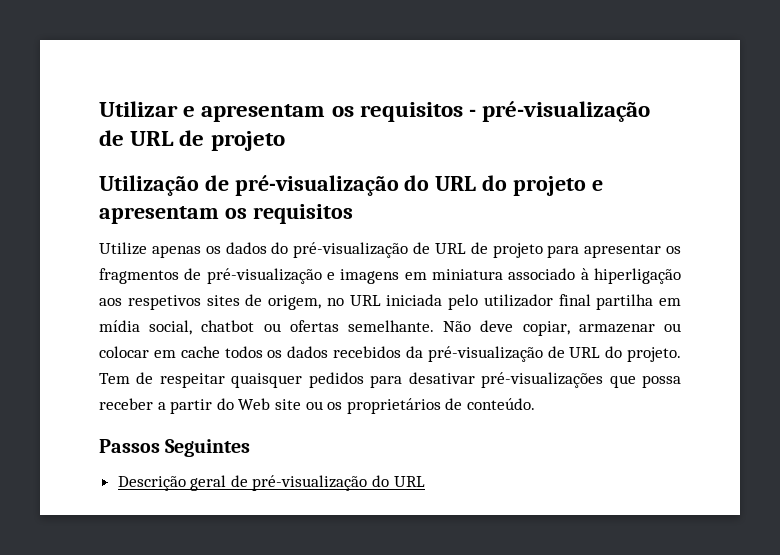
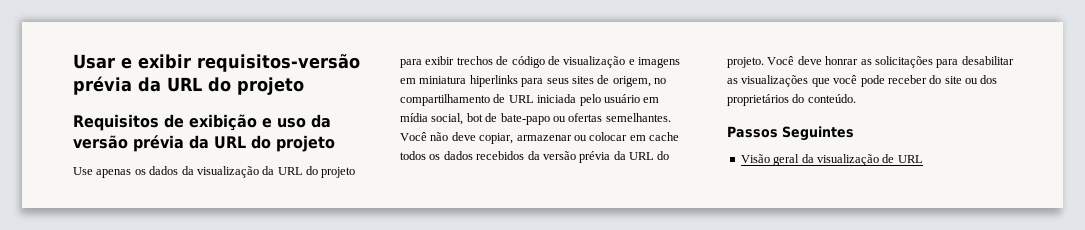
- Utilizar e apresentam os requisitos - pré-visualização de URL de projeto
- Utilização de pré-visualização do URL do projeto e apresentam os requisitos
- Utilize apenas os dados do pré-visualização de URL de projeto para apresentar os fragmentos de pré-visualização e imagens em miniatura associado à hiperligação aos respetivos sites de origem, no URL iniciada pelo utilizador final partilha em mídia social, chatbot ou ofertas semelhante. Não deve copiar, armazenar ou colocar em cache todos os dados recebidos da pré-visualização de URL do projeto. Tem de respeitar quaisquer pedidos para desativar pré-visualizações que possa receber a partir do Web site ou os proprietários de conteúdo.
+ Usar e exibir requisitos-versão prévia da URL do projeto
+ Requisitos de exibição e uso da versão prévia da URL do projeto
+ Use apenas os dados da visualização da URL do projeto para exibir trechos de código de visualização e imagens em miniatura hiperlinks para seus sites de origem, no compartilhamento de URL iniciada pelo usuário em mídia social, bot de bate-papo ou ofertas semelhantes. Você não deve copiar, armazenar ou colocar em cache todos os dados recebidos da versão prévia da URL do projeto. Você deve honrar as solicitações para desabilitar as visualizações que você pode receber do site ou dos proprietários do conteúdo.
  Passos Seguintes
- Descrição geral de pré-visualização do URL
+ Visão geral da visualização de URL

